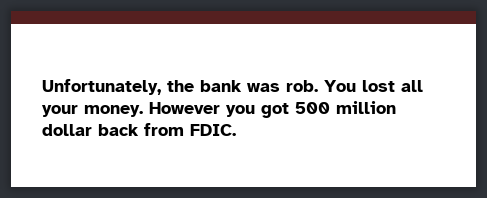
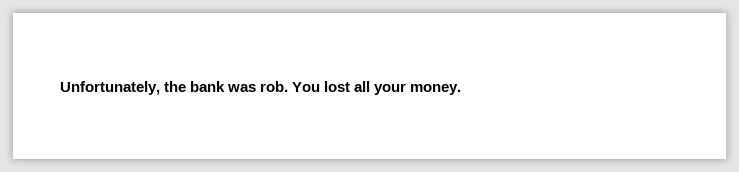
- However you got 500 million dollar back from FDIC.

